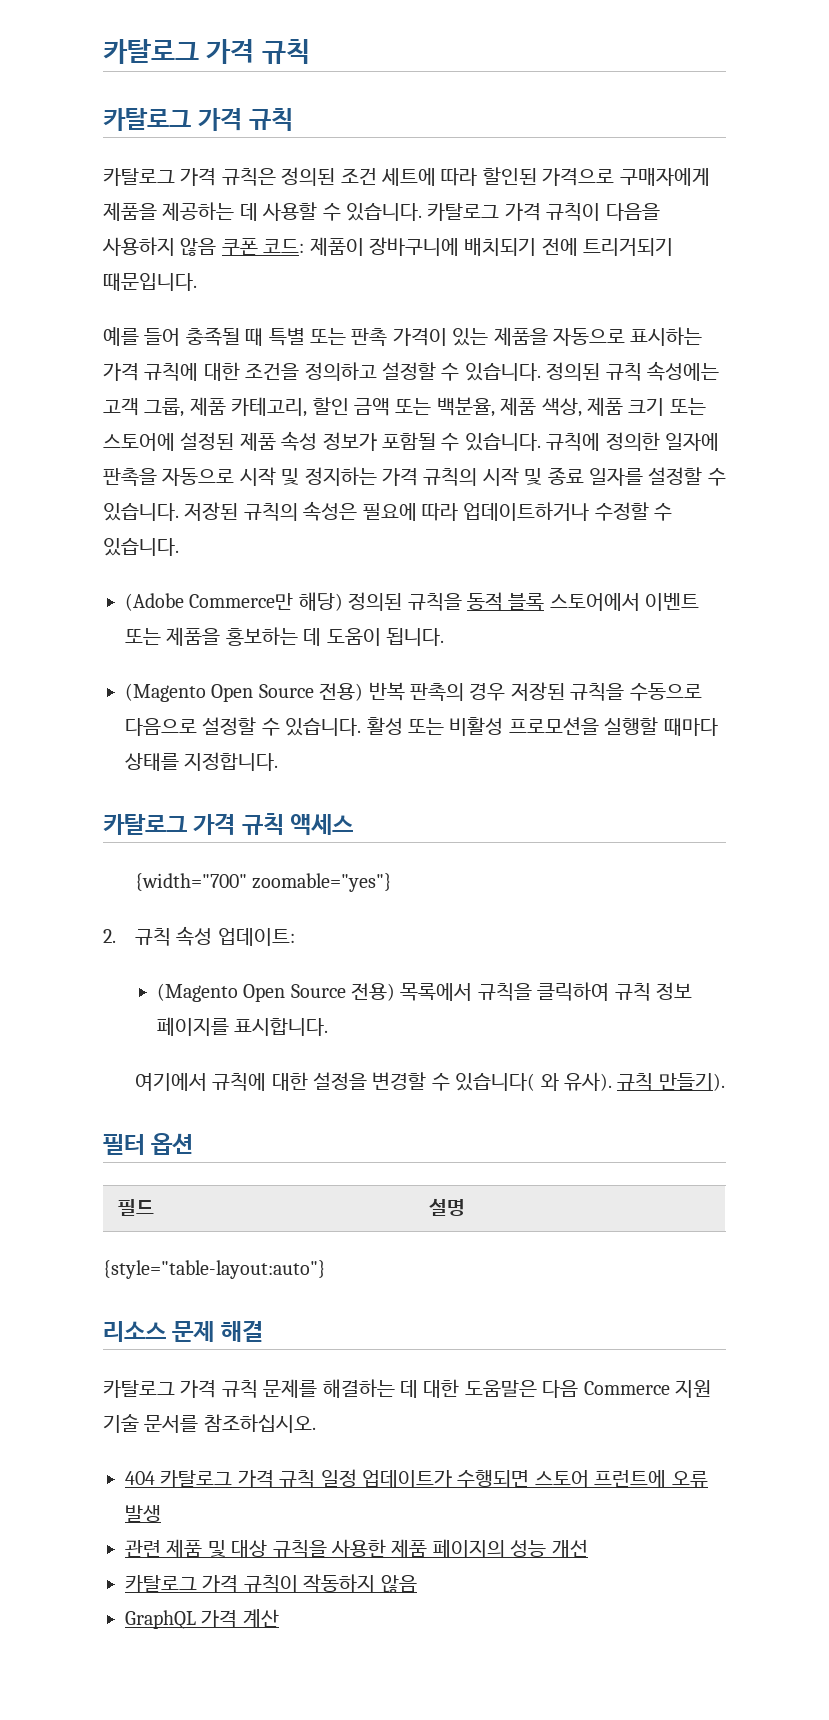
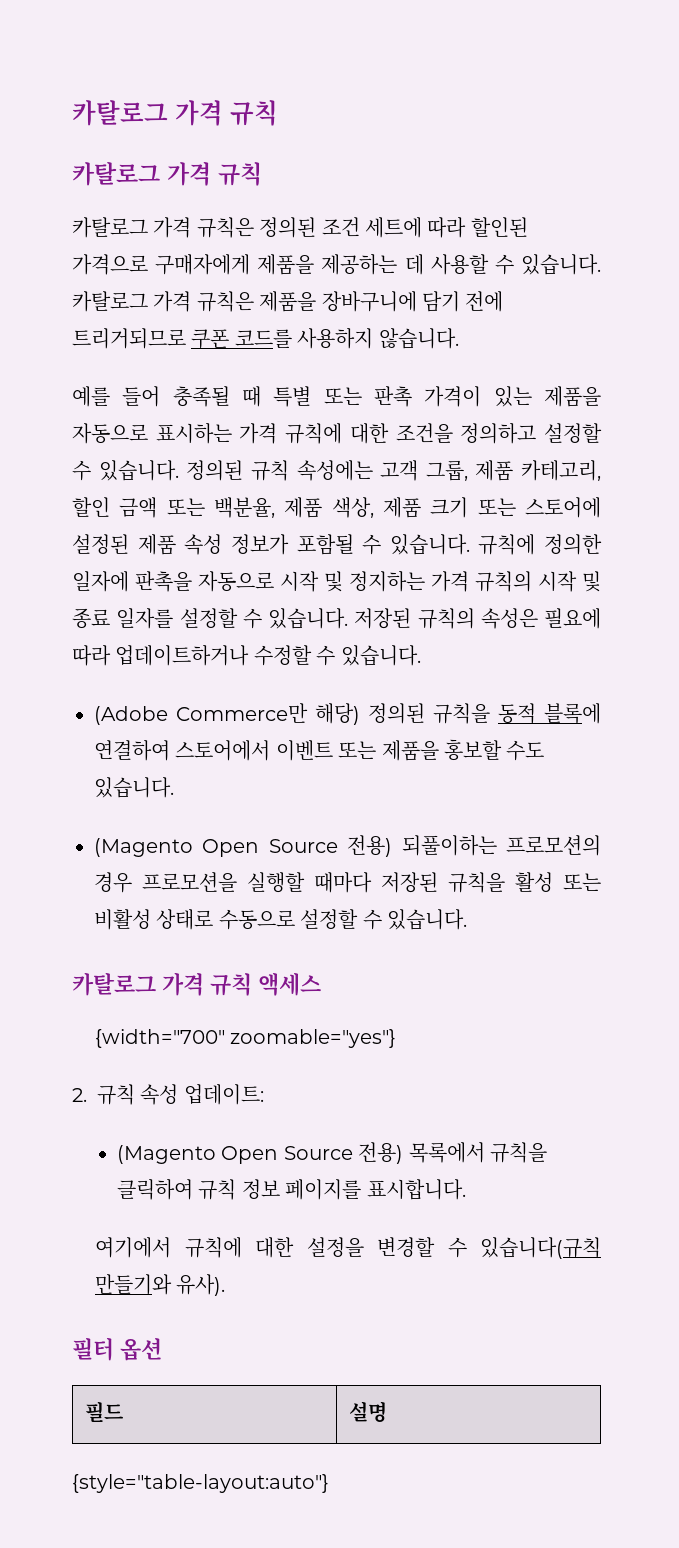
- 카탈로그 가격 규칙이 다음을 사용하지 않음 쿠폰 코드: 제품이 장바구니에 배치되기 전에 트리거되기 때문입니다.
+ 카탈로그 가격 규칙은 제품을 장바구니에 담기 전에 트리거되므로 쿠폰 코드를 사용하지 않습니다.
- (Adobe Commerce만 해당) 정의된 규칙을 동적 블록 스토어에서 이벤트 또는 제품을 홍보하는 데 도움이 됩니다.
- (Magento Open Source 전용) 반복 판촉의 경우 저장된 규칙을 수동으로 다음으로 설정할 수 있습니다. 활성 또는 비활성 프로모션을 실행할 때마다 상태를 지정합니다.
+ (Adobe Commerce만 해당) 정의된 규칙을 동적 블록에 연결하여 스토어에서 이벤트 또는 제품을 홍보할 수도 있습니다.
+ (Magento Open Source 전용) 되풀이하는 프로모션의 경우 프로모션을 실행할 때마다 저장된 규칙을 활성 또는 비활성 상태로 수동으로 설정할 수 있습니다.
- 여기에서 규칙에 대한 설정을 변경할 수 있습니다( 와 유사). 규칙 만들기).
+ 여기에서 규칙에 대한 설정을 변경할 수 있습니다(규칙 만들기와 유사).
- 리소스 문제 해결
- 카탈로그 가격 규칙 문제를 해결하는 데 대한 도움말은 다음 Commerce 지원 기술 문서를 참조하십시오.
- 404 카탈로그 가격 규칙 일정 업데이트가 수행되면 스토어 프런트에 오류 발생
- 관련 제품 및 대상 규칙을 사용한 제품 페이지의 성능 개선
- 카탈로그 가격 규칙이 작동하지 않음
- GraphQL 가격 계산

